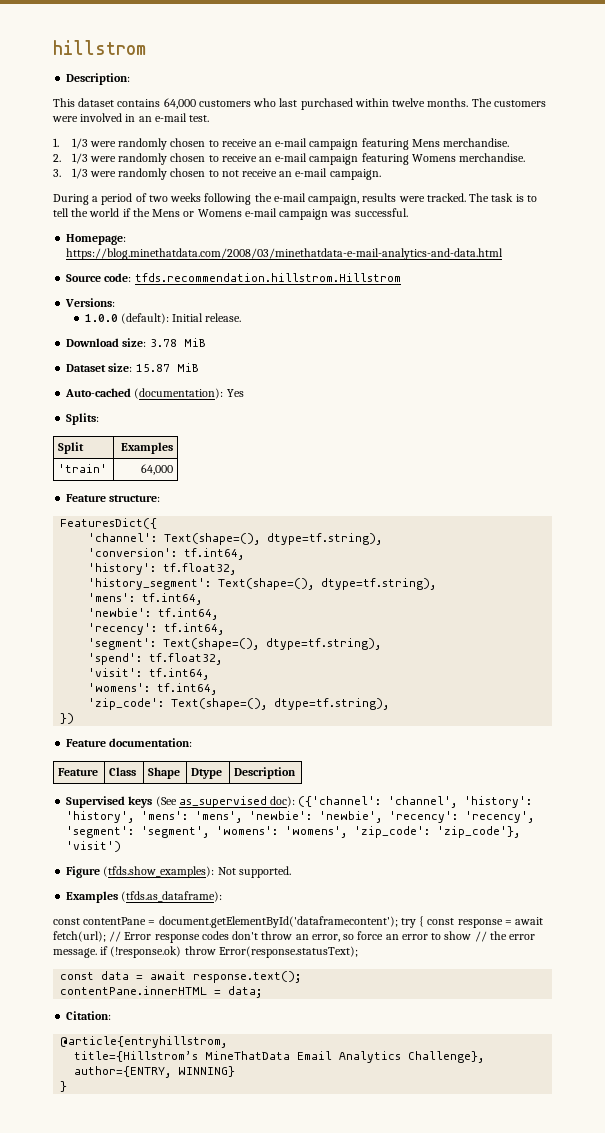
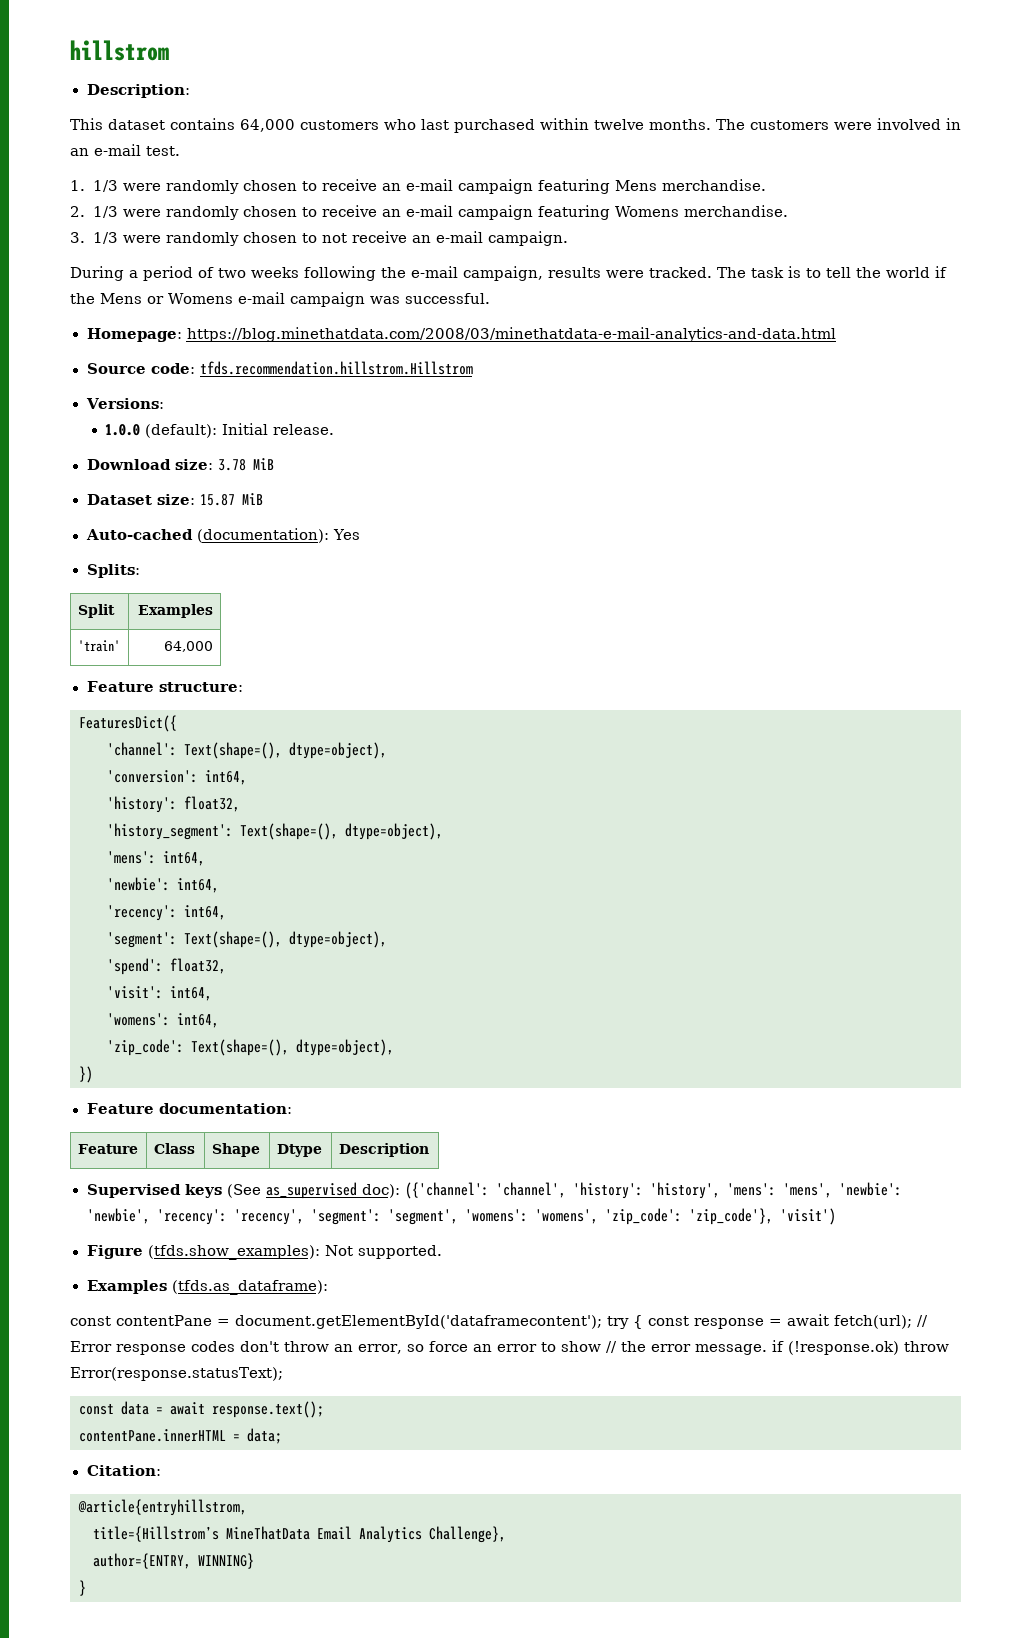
- 'channel': Text(shape=(), dtype=tf.string),
+ 'channel': Text(shape=(), dtype=object),
- 'conversion': tf.int64,
- 'history': tf.float32,
+ 'conversion': int64,
+ 'history': float32,
- 'history_segment': Text(shape=(), dtype=tf.string),
- 'mens': tf.int64,
- 'newbie': tf.int64,
- 'recency': tf.int64,
+ 'history_segment': Text(shape=(), dtype=object),
+ 'mens': int64,
+ 'newbie': int64,
+ 'recency': int64,
- 'segment': Text(shape=(), dtype=tf.string),
+ 'segment': Text(shape=(), dtype=object),
- 'spend': tf.float32,
+ 'spend': float32,
- 'visit': tf.int64,
- 'womens': tf.int64,
+ 'visit': int64,
+ 'womens': int64,
- 'zip_code': Text(shape=(), dtype=tf.string),
+ 'zip_code': Text(shape=(), dtype=object),

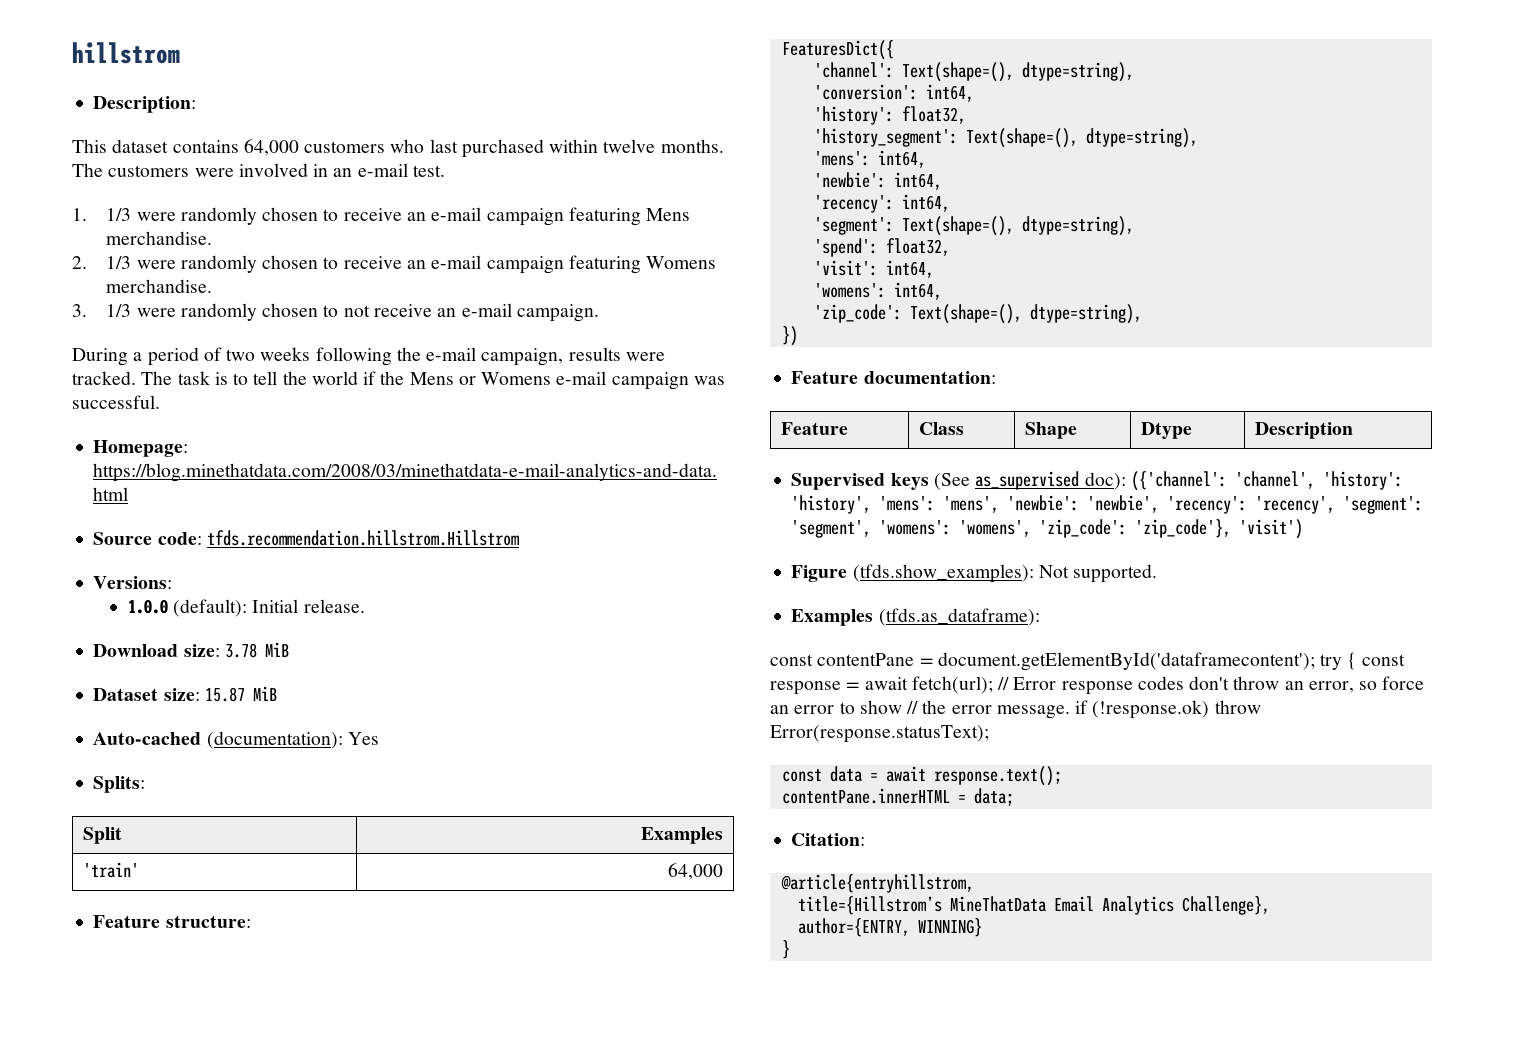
- 'channel': Text(shape=(), dtype=object),
+ 'channel': Text(shape=(), dtype=string),
- 'history_segment': Text(shape=(), dtype=object),
+ 'history_segment': Text(shape=(), dtype=string),
- 'segment': Text(shape=(), dtype=object),
+ 'segment': Text(shape=(), dtype=string),
- 'zip_code': Text(shape=(), dtype=object),
+ 'zip_code': Text(shape=(), dtype=string),

